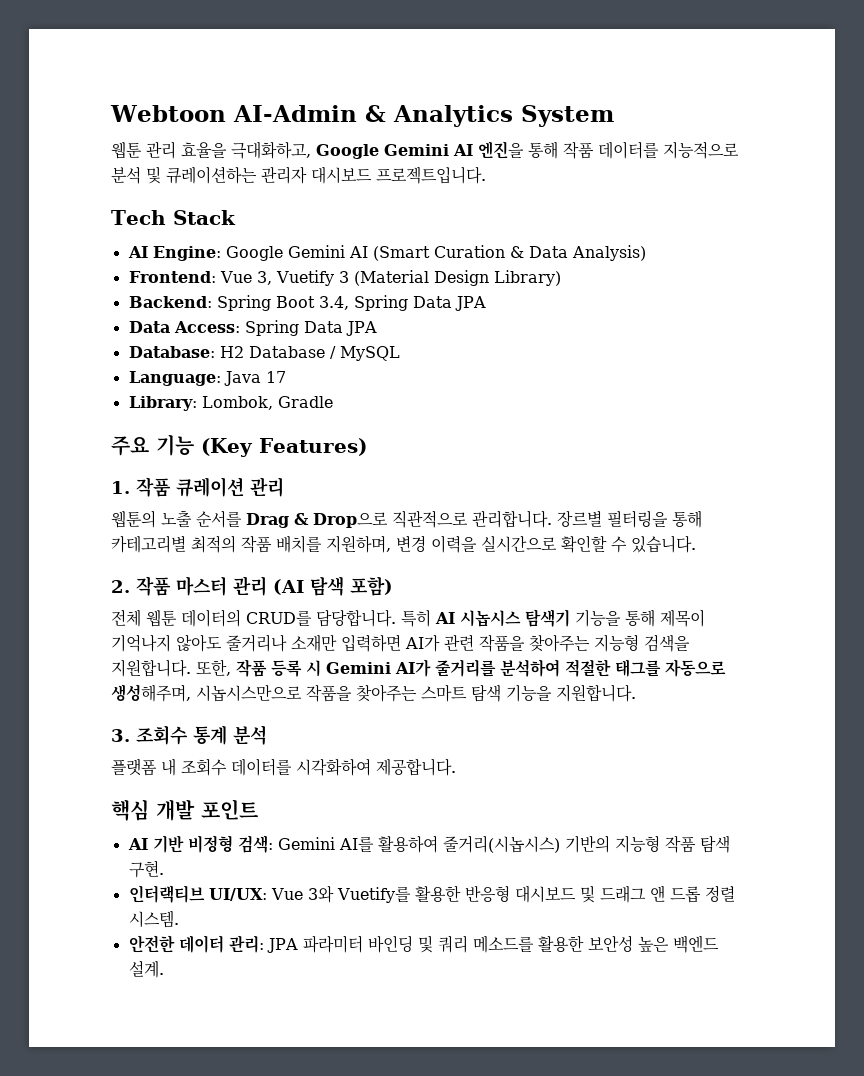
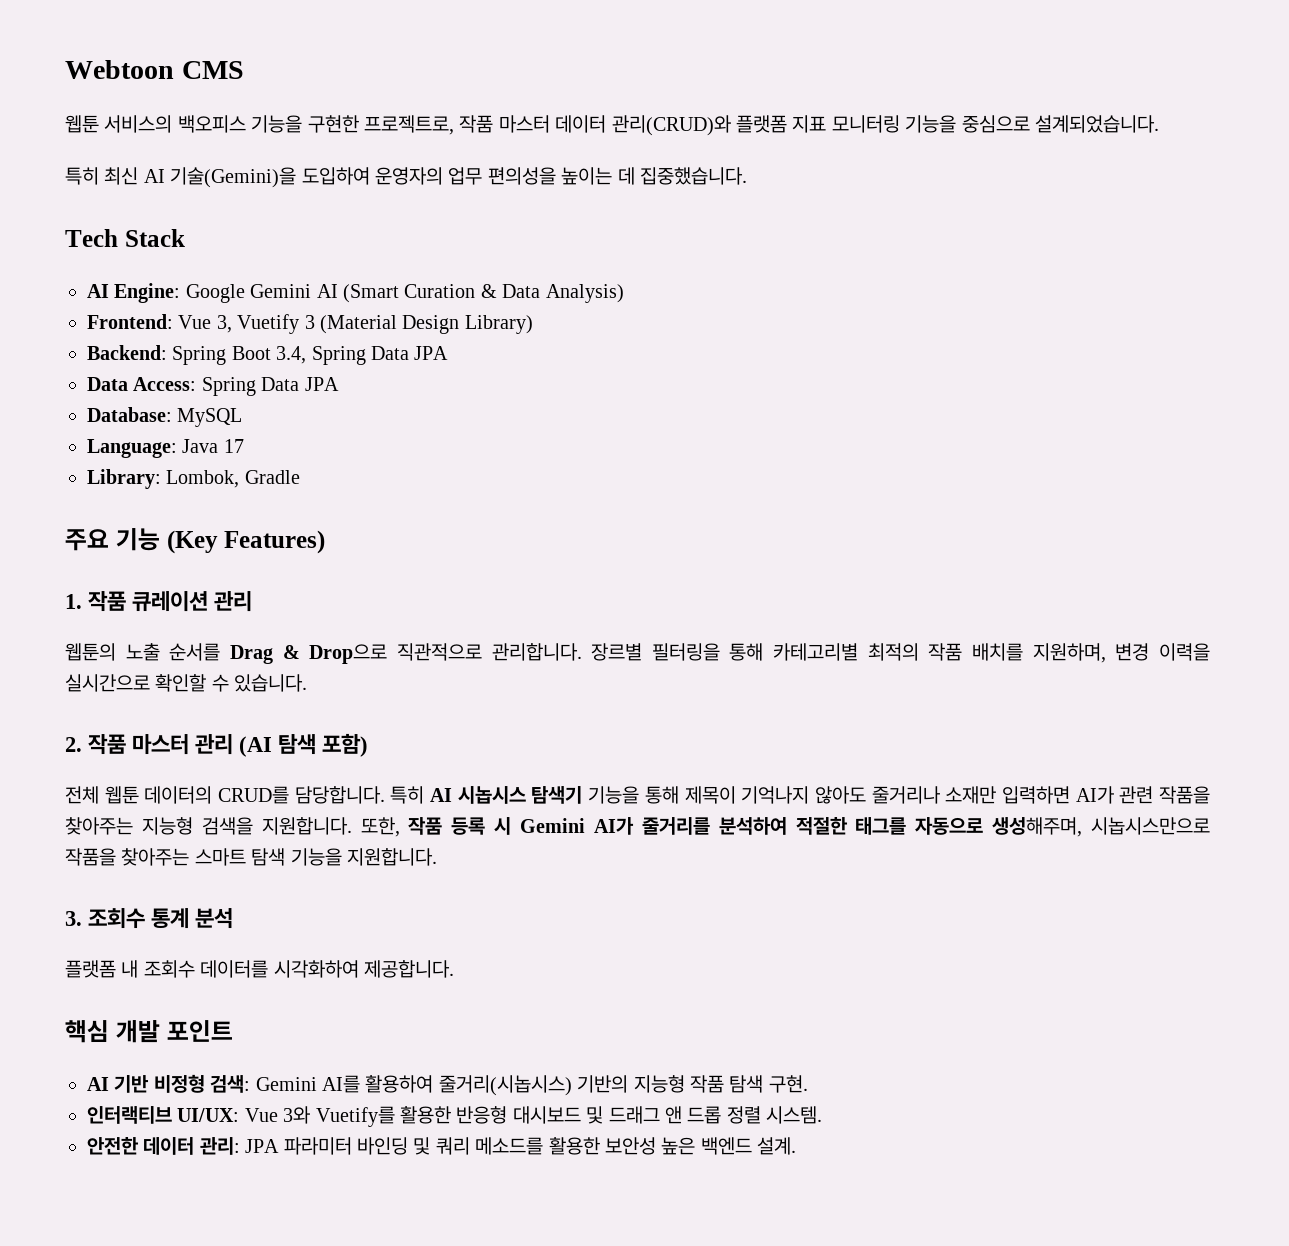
- Webtoon AI-Admin & Analytics System
- 웹툰 관리 효율을 극대화하고, Google Gemini AI 엔진을 통해 작품 데이터를 지능적으로 분석 및 큐레이션하는 관리자 대시보드 프로젝트입니다.
+ Webtoon CMS
+ 웹툰 서비스의 백오피스 기능을 구현한 프로젝트로, 작품 마스터 데이터 관리(CRUD)와 플랫폼 지표 모니터링 기능을 중심으로 설계되었습니다.
+ 특히 최신 AI 기술(Gemini)을 도입하여 운영자의 업무 편의성을 높이는 데 집중했습니다.
- Database: H2 Database / MySQL
+ Database: MySQL

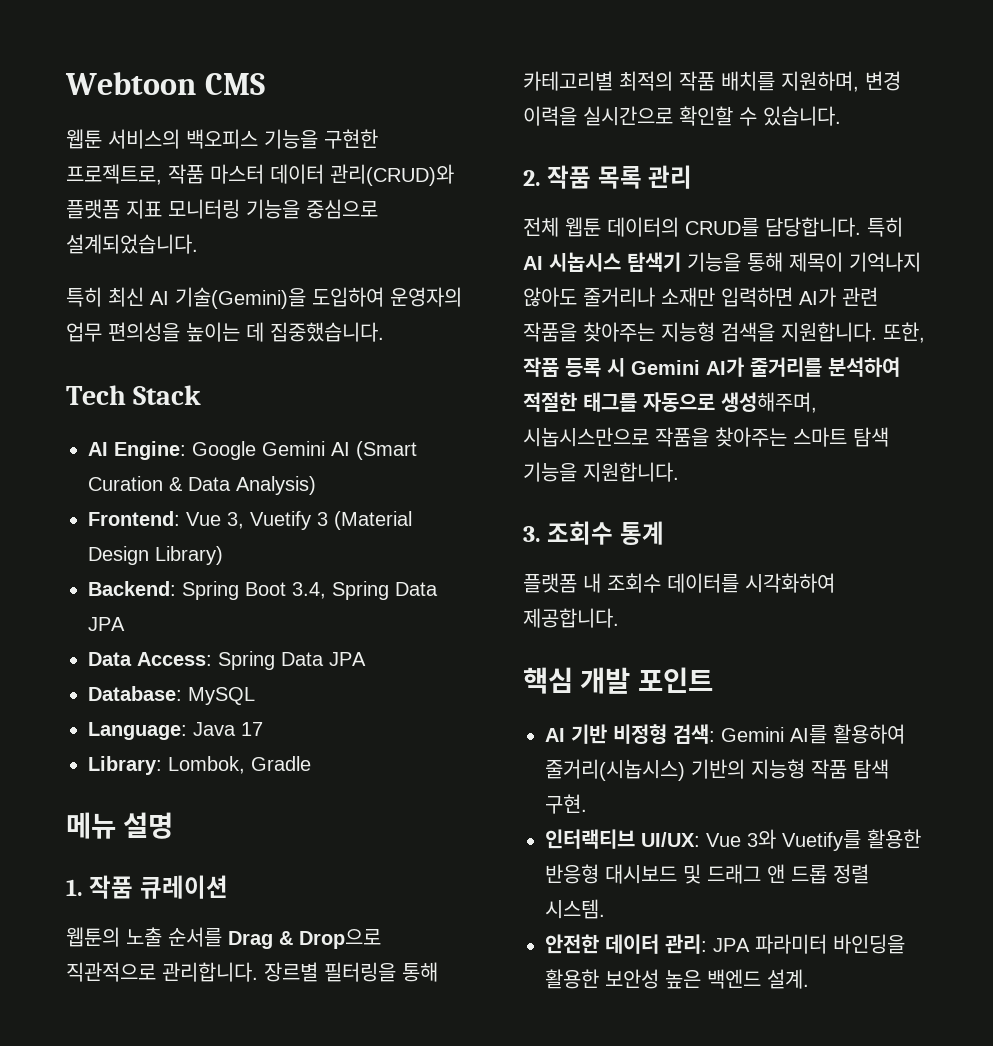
- 주요 기능 (Key Features)
+ 메뉴 설명
- 1. 작품 큐레이션 관리
+ 1. 작품 큐레이션
- 2. 작품 마스터 관리 (AI 탐색 포함)
+ 2. 작품 목록 관리
- 3. 조회수 통계 분석
+ 3. 조회수 통계
- 안전한 데이터 관리: JPA 파라미터 바인딩 및 쿼리 메소드를 활용한 보안성 높은 백엔드 설계.
+ 안전한 데이터 관리: JPA 파라미터 바인딩을 활용한 보안성 높은 백엔드 설계.

